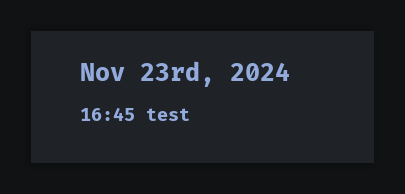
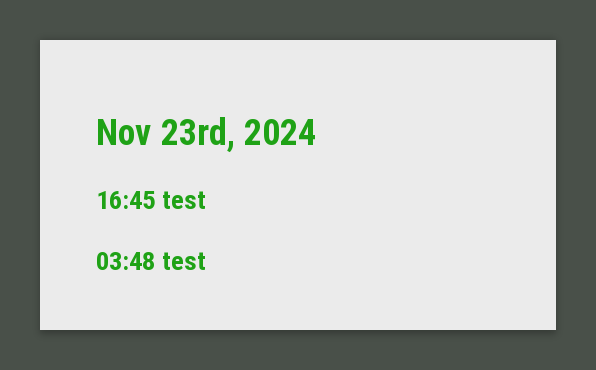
+ 03:48 test

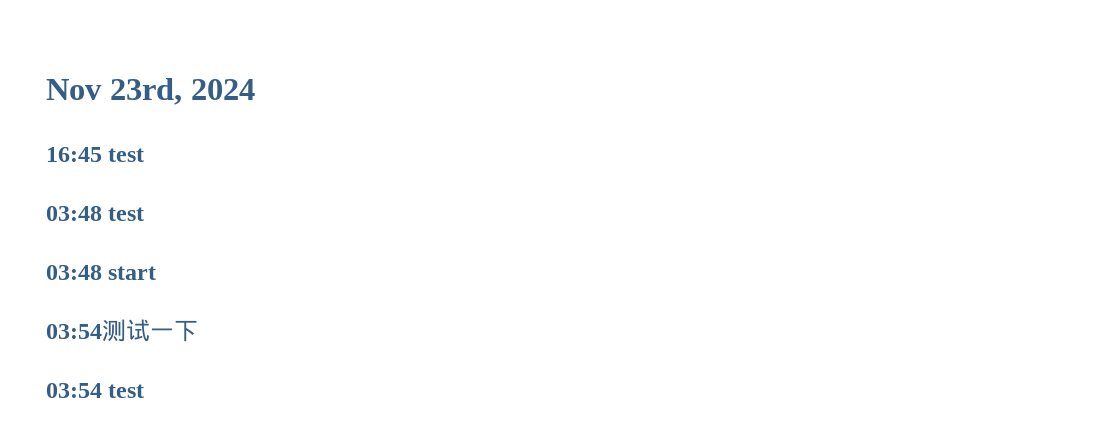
+ 03:48 start
+ 03:54测试一下
+ 03:54 test

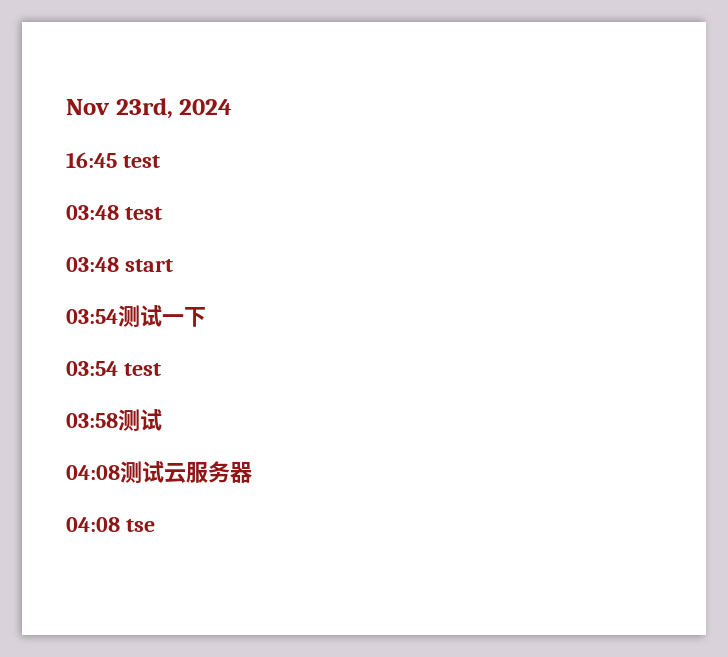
+ 03:58测试
+ 04:08测试云服务器
+ 04:08 tse

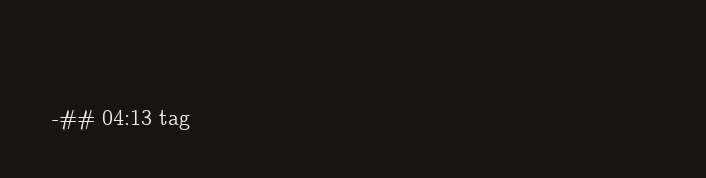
- Nov 23rd, 2024
- 16:45 test
- 03:48 test
- 03:48 start
- 03:54测试一下
- 03:54 test
- 03:58测试
- 04:08测试云服务器
- 04:08 tse
+ -## 04:13 tag

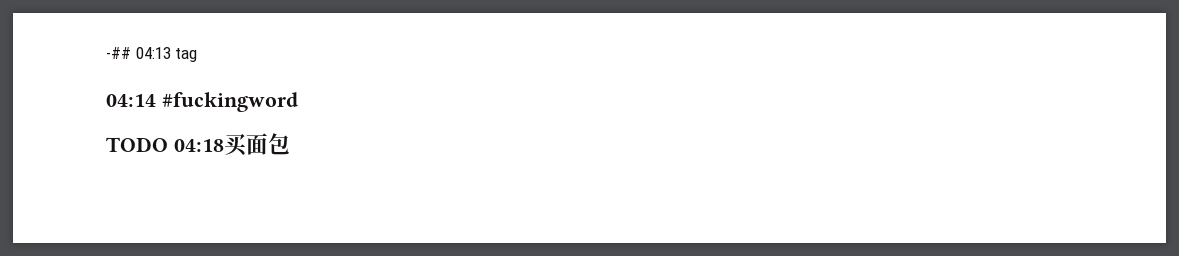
+ 04:14 #fuckingword
+ TODO 04:18买面包

